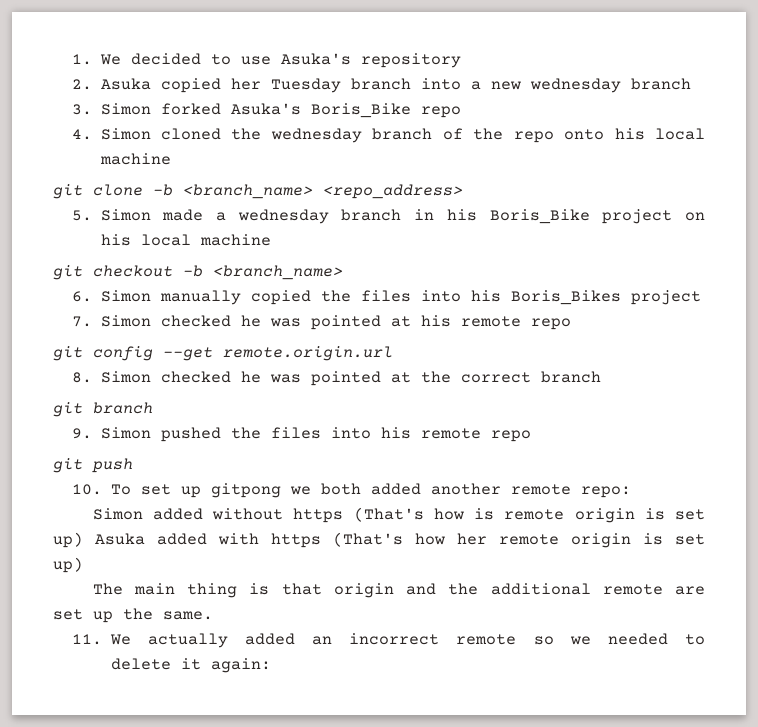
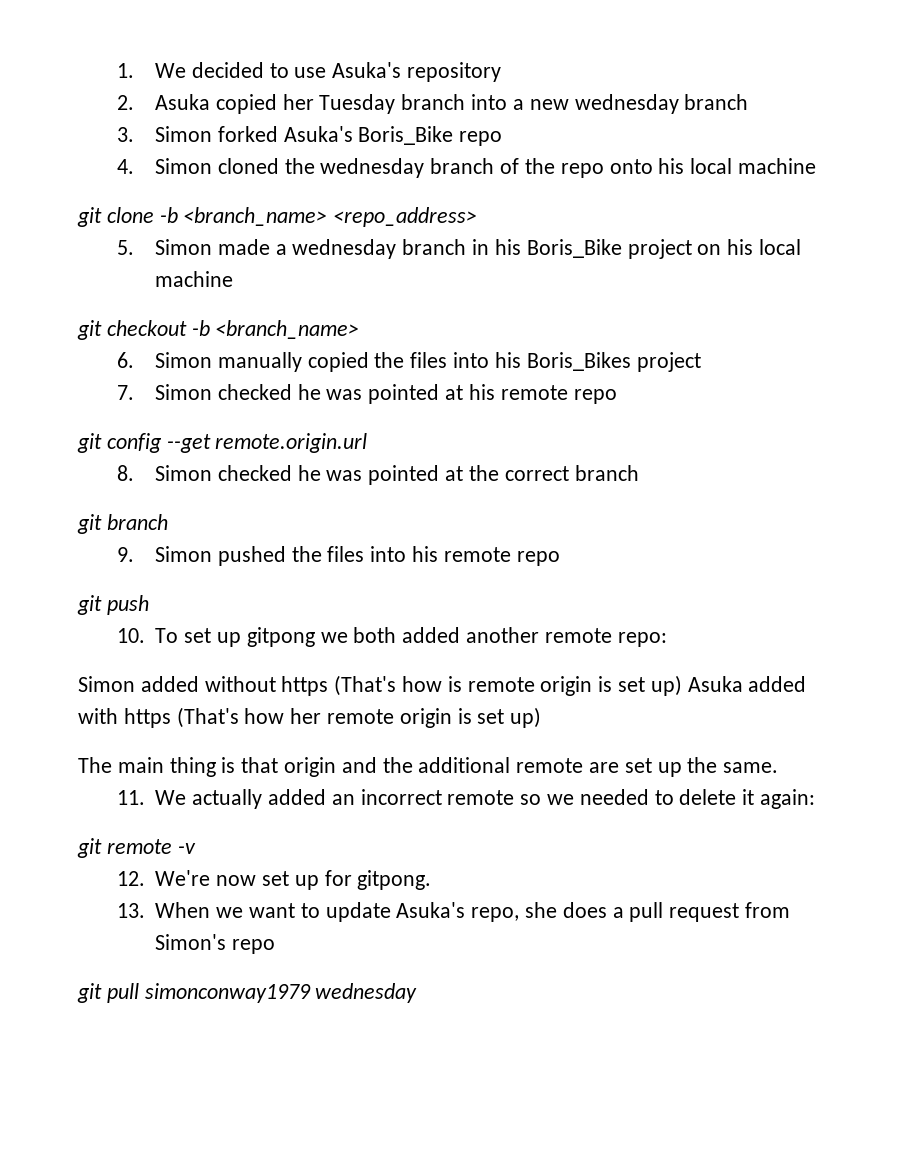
+ git remote -v
+ 12. We're now set up for gitpong.
+ 13. When we want to update Asuka's repo, she does a pull request from Simon's repo
+ git pull simonconway1979 wednesday

